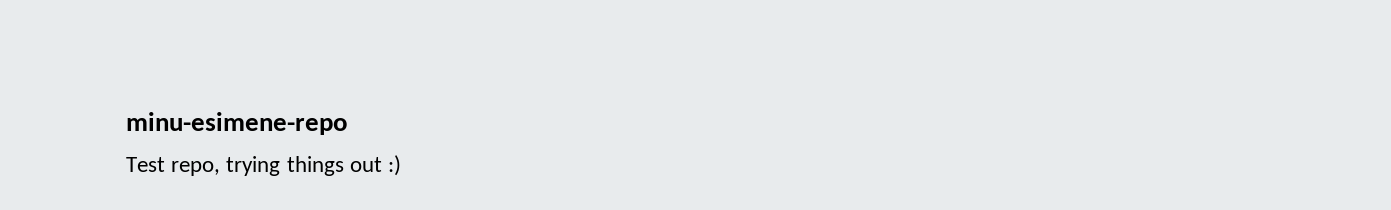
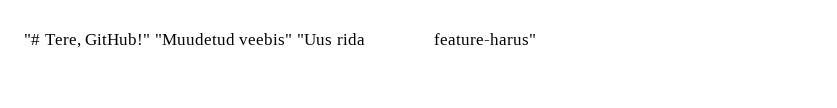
- minu-esimene-repo
- Test repo, trying things out :)
+ "# Tere, GitHub!" "Muudetud veebis" "Uus rida feature-harus"

